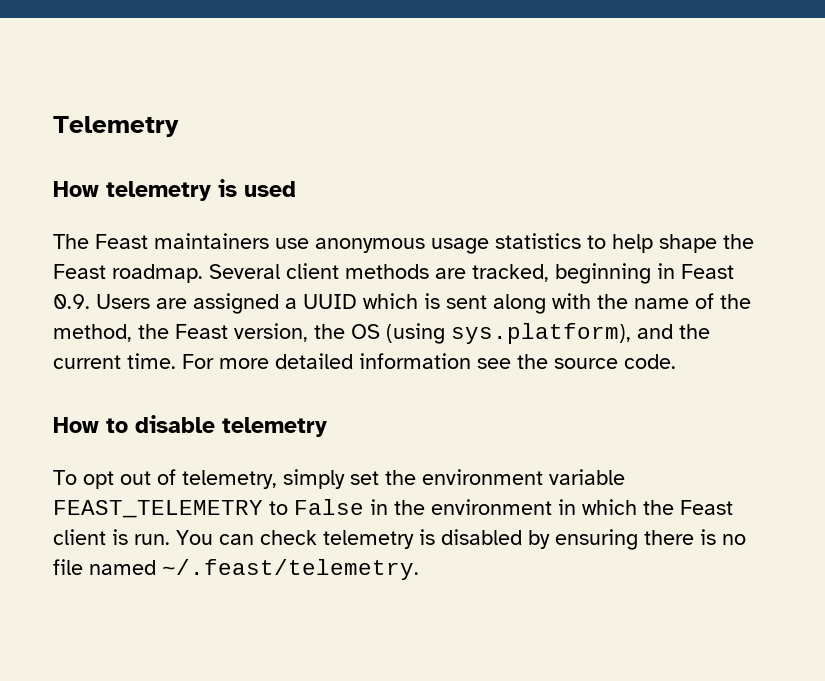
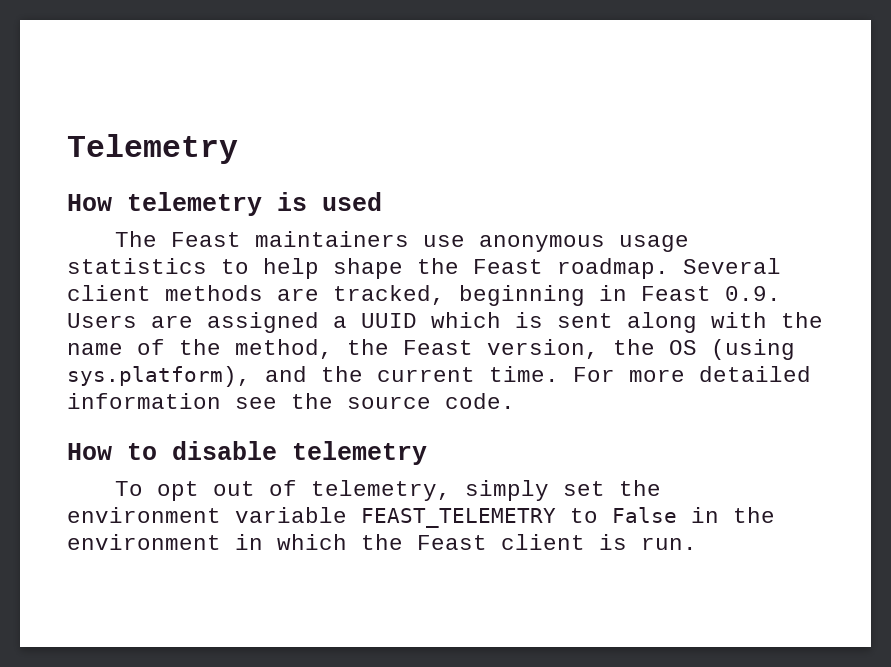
- You can check telemetry is disabled by ensuring there is no file named ~/.feast/telemetry.

